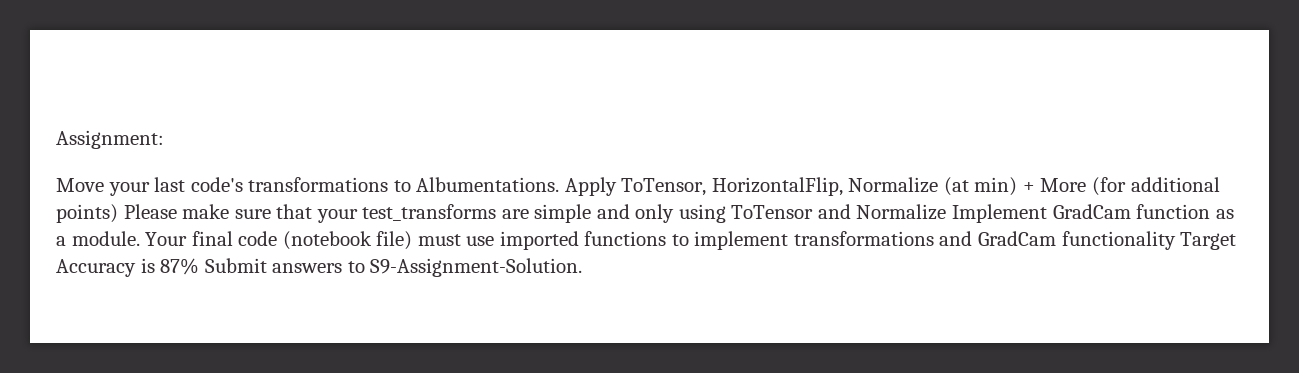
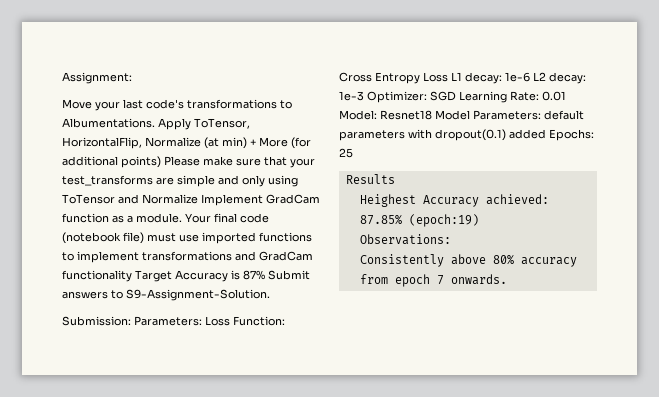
+ Submission: Parameters: Loss Function: Cross Entropy Loss L1 decay: 1e-6 L2 decay: 1e-3 Optimizer: SGD Learning Rate: 0.01 Model: Resnet18 Model Parameters: default parameters with dropout(0.1) added Epochs: 25
+ Results
+ Heighest Accuracy achieved: 87.85% (epoch:19)
+ Observations:
+ Consistently above 80% accuracy from epoch 7 onwards.

